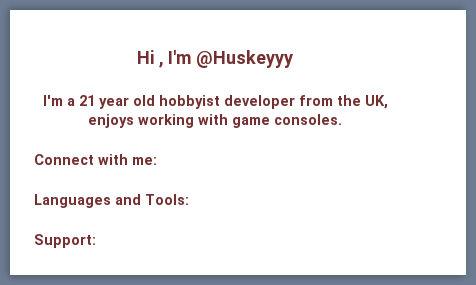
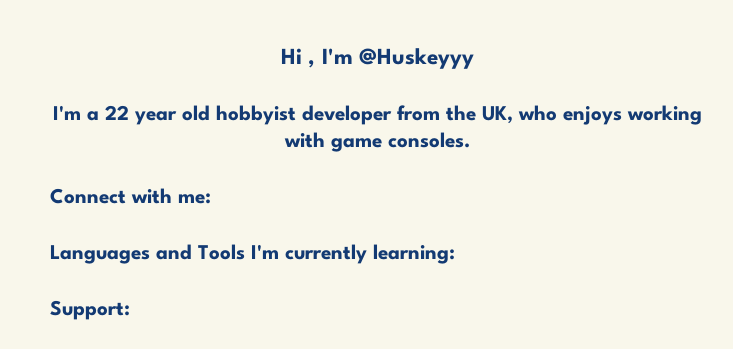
- I'm a 21 year old hobbyist developer from the UK, enjoys working with game consoles.
+ I'm a 22 year old hobbyist developer from the UK, who enjoys working with game consoles.
- Languages and Tools:
+ Languages and Tools I'm currently learning:

